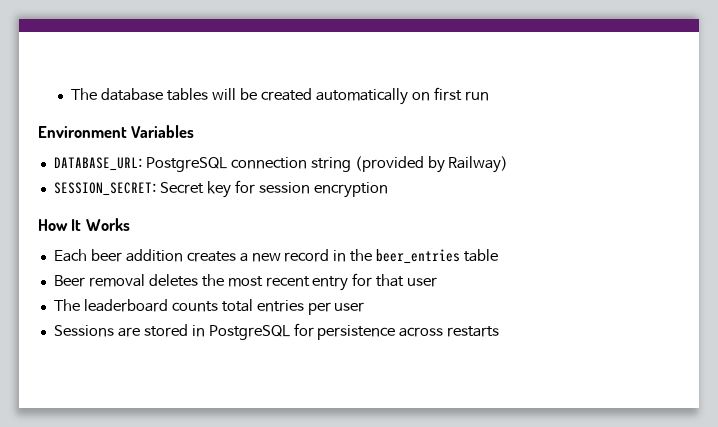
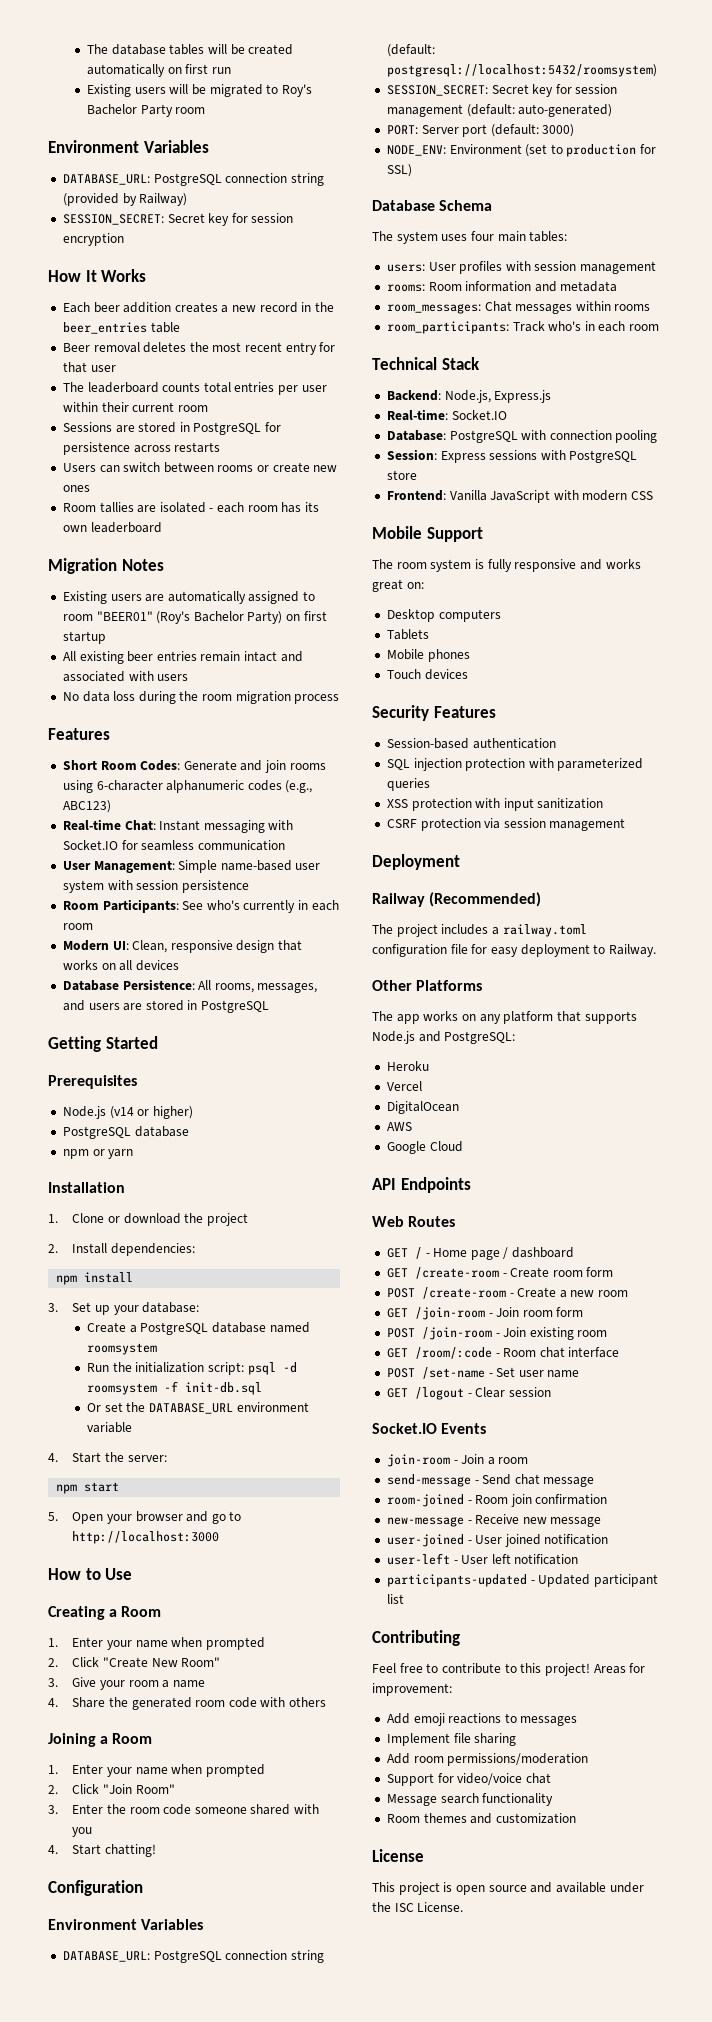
+ Existing users will be migrated to Roy's Bachelor Party room
- The leaderboard counts total entries per user
+ The leaderboard counts total entries per user within their current room
+ Users can switch between rooms or create new ones
+ Room tallies are isolated - each room has its own leaderboard
+ Migration Notes
+ Existing users are automatically assigned to room "BEER01" (Roy's Bachelor Party) on first startup
+ All existing beer entries remain intact and associated with users
+ No data loss during the room migration process
+ Features
+ Short Room Codes: Generate and join rooms using 6-character alphanumeric codes (e.g., ABC123)
+ Real-time Chat: Instant messaging with Socket.IO for seamless communication
+ User Management: Simple name-based user system with session persistence
+ Room Participants: See who's currently in each room
+ Modern UI: Clean, responsive design that works on all devices
+ Database Persistence: All rooms, messages, and users are stored in PostgreSQL
+ Getting Started
+ Prerequisites
+ Node.js (v14 or higher)
+ PostgreSQL database
+ npm or yarn
+ Installation
+ 1. Clone or download the project
+ 2. Install dependencies:
+ npm install
+ 3. Set up your database:
+ Create a PostgreSQL database named roomsystem
+ Run the initialization script: psql -d roomsystem -f init-db.sql
+ Or set the DATABASE_URL environment variable
+ 4. Start the server:
+ npm start
+ 5. Open your browser and go to http://localhost:3000
+ How to Use
+ Creating a Room
+ 1. Enter your name when prompted
+ 2. Click "Create New Room"
+ 3. Give your room a name
+ 4. Share the generated room code with others
+ Joining a Room
+ 1. Enter your name when prompted
+ 2. Click "Join Room"
+ 3. Enter the room code someone shared with you
+ 4. Start chatting!
+ Configuration
+ Environment Variables
+ DATABASE_URL: PostgreSQL connection string (default: postgresql://localhost:5432/roomsystem)
+ SESSION_SECRET: Secret key for session management (default: auto-generated)
+ PORT: Server port (default: 3000)
+ NODE_ENV: Environment (set to production for SSL)
+ Database Schema
+ The system uses four main tables:
+ users: User profiles with session management
+ rooms: Room information and metadata
+ room_messages: Chat messages within rooms
+ room_participants: Track who's in each room
+ Technical Stack
+ Backend: Node.js, Express.js
+ Real-time: Socket.IO
+ Database: PostgreSQL with connection pooling
+ Session: Express sessions with PostgreSQL store
+ Frontend: Vanilla JavaScript with modern CSS
+ Mobile Support
+ The room system is fully responsive and works great on:
+ Desktop computers
+ Tablets
+ Mobile phones
+ Touch devices
+ Security Features
+ Session-based authentication
+ SQL injection protection with parameterized queries
+ XSS protection with input sanitization
+ CSRF protection via session management
+ Deployment
+ Railway (Recommended)
+ The project includes a railway.toml configuration file for easy deployment to Railway.
+ Other Platforms
+ The app works on any platform that supports Node.js and PostgreSQL:
+ Heroku
+ Vercel
+ DigitalOcean
+ AWS
+ Google Cloud
+ API Endpoints
+ Web Routes
+ GET / - Home page / dashboard
+ GET /create-room - Create room form
+ POST /create-room - Create a new room
+ GET /join-room - Join room form
+ POST /join-room - Join existing room
+ GET /room/:code - Room chat interface
+ POST /set-name - Set user name
+ GET /logout - Clear session
+ Socket.IO Events
+ join-room - Join a room
+ send-message - Send chat message
+ room-joined - Room join confirmation
+ new-message - Receive new message
+ user-joined - User joined notification
+ user-left - User left notification
+ participants-updated - Updated participant list
+ Contributing
+ Feel free to contribute to this project! Areas for improvement:
+ Add emoji reactions to messages
+ Implement file sharing
+ Add room permissions/moderation
+ Support for video/voice chat
+ Message search functionality
+ Room themes and customization
+ License
+ This project is open source and available under the ISC License.

